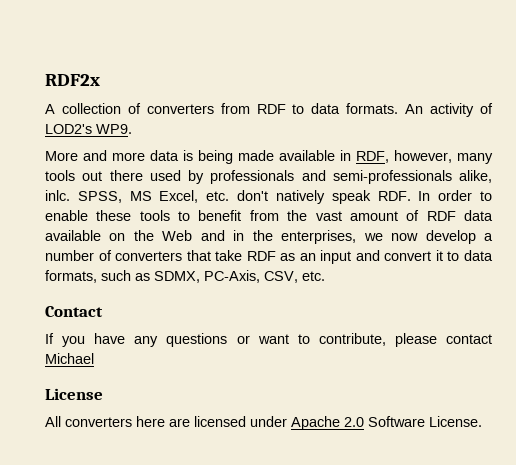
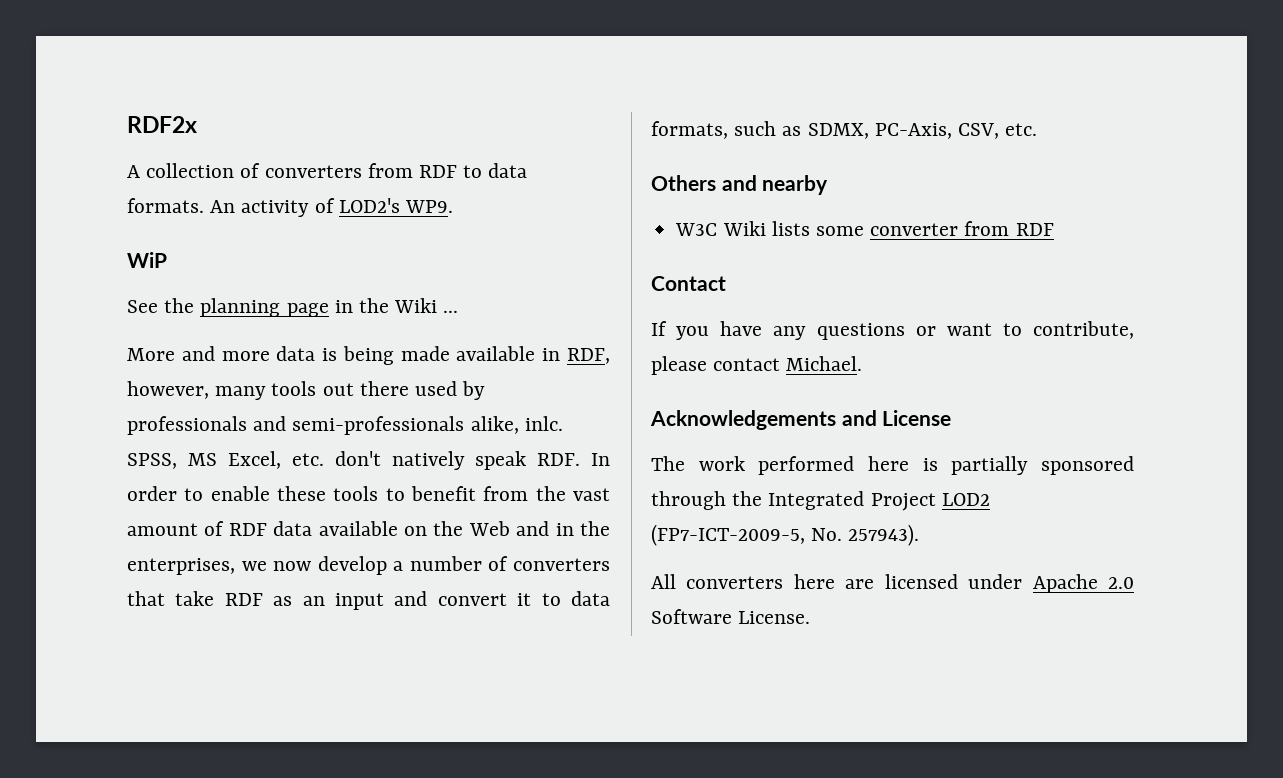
+ WiP
+ See the planning page in the Wiki ...
+ Others and nearby
+ W3C Wiki lists some converter from RDF
- If you have any questions or want to contribute, please contact Michael
- License
+ If you have any questions or want to contribute, please contact Michael.
+ Acknowledgements and License
+ The work performed here is partially sponsored through the Integrated Project LOD2 (FP7-ICT-2009-5, No. 257943).

